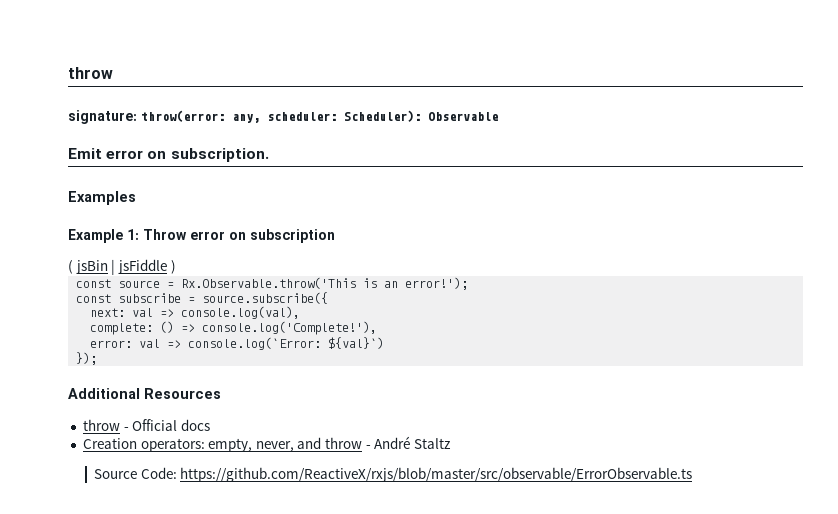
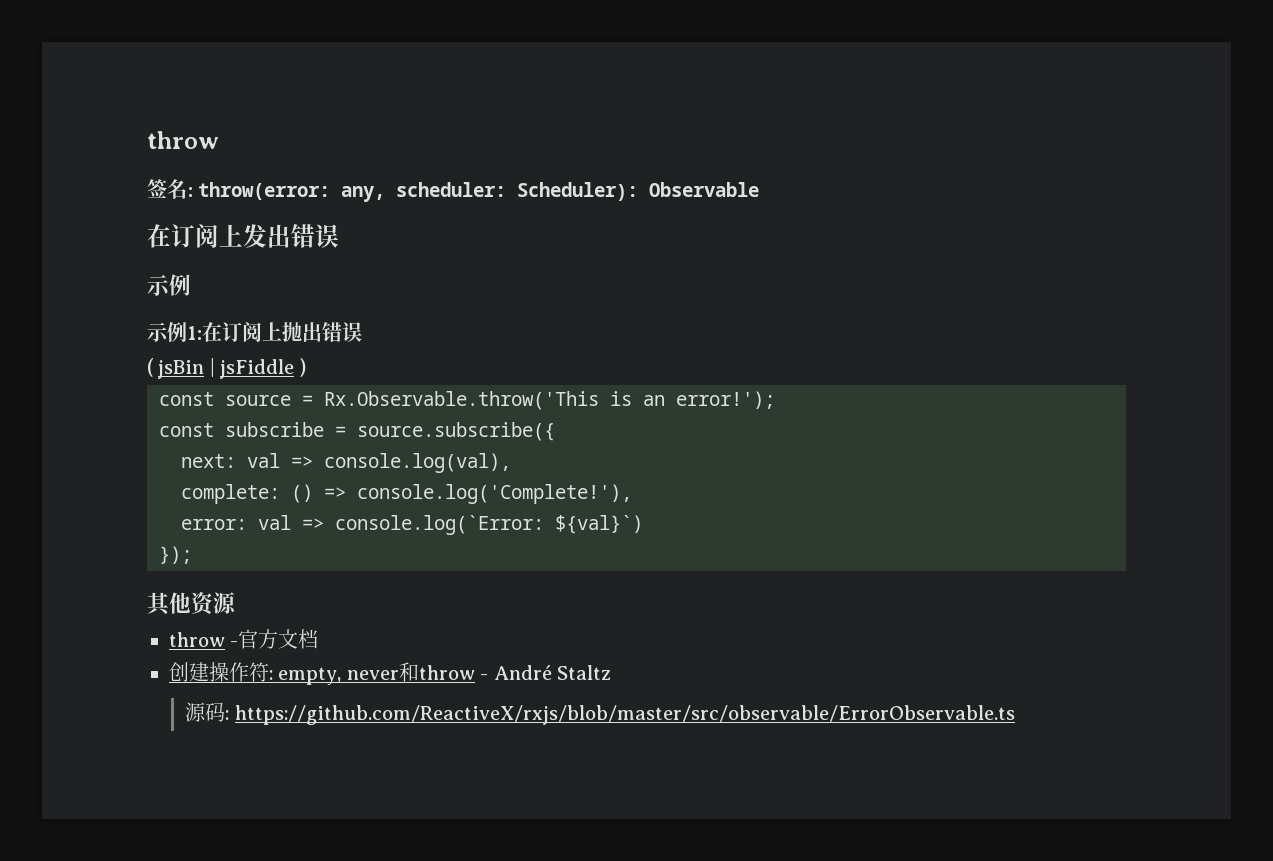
- signature: throw(error: any, scheduler: Scheduler): Observable
+ 签名: throw(error: any, scheduler: Scheduler): Observable
- Emit error on subscription.
- Examples
- Example 1: Throw error on subscription
+ 在订阅上发出错误
+ 示例
+ 示例1:在订阅上抛出错误
- Additional Resources
- throw - Official docs
- Creation operators: empty, never, and throw - André Staltz
+ 其他资源
+ throw -官方文档
+ 创建操作符: empty, never和throw - André Staltz
- Source Code: https://github.com/ReactiveX/rxjs/blob/master/src/observable/ErrorObservable.ts
+ 源码: https://github.com/ReactiveX/rxjs/blob/master/src/observable/ErrorObservable.ts

